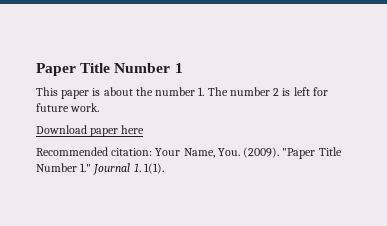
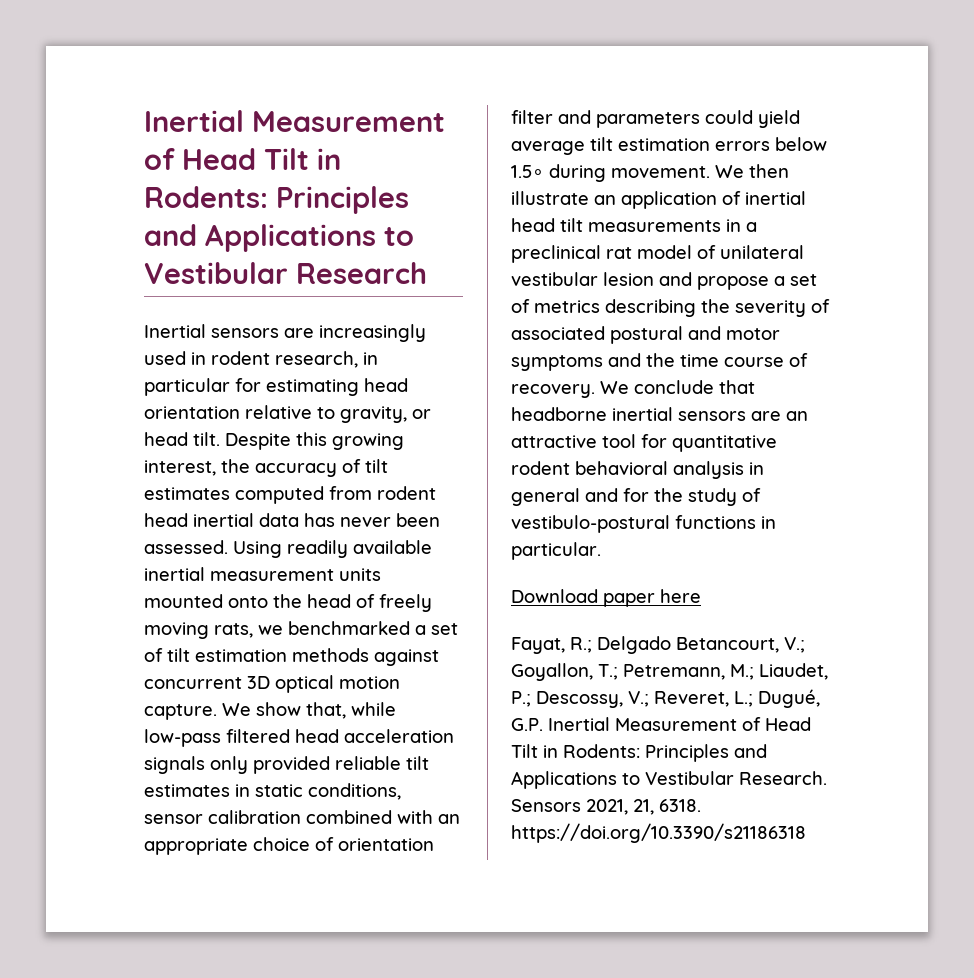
- Paper Title Number 1
- This paper is about the number 1. The number 2 is left for future work.
+ Inertial Measurement of Head Tilt in Rodents: Principles and Applications to Vestibular Research
+ Inertial sensors are increasingly used in rodent research, in particular for estimating head orientation relative to gravity, or head tilt. Despite this growing interest, the accuracy of tilt estimates computed from rodent head inertial data has never been assessed. Using readily available inertial measurement units mounted onto the head of freely moving rats, we benchmarked a set of tilt estimation methods against concurrent 3D optical motion capture. We show that, while low-pass filtered head acceleration signals only provided reliable tilt estimates in static conditions, sensor calibration combined with an appropriate choice of orientation filter and parameters could yield average tilt estimation errors below 1.5∘ during movement. We then illustrate an application of inertial head tilt measurements in a preclinical rat model of unilateral vestibular lesion and propose a set of metrics describing the severity of associated postural and motor symptoms and the time course of recovery. We conclude that headborne inertial sensors are an attractive tool for quantitative rodent behavioral analysis in general and for the study of vestibulo-postural functions in particular.
  Download paper here
- Recommended citation: Your Name, You. (2009). "Paper Title Number 1." Journal 1. 1(1).
+ Fayat, R.; Delgado Betancourt, V.; Goyallon, T.; Petremann, M.; Liaudet, P.; Descossy, V.; Reveret, L.; Dugué, G.P. Inertial Measurement of Head Tilt in Rodents: Principles and Applications to Vestibular Research. Sensors 2021, 21, 6318. https://doi.org/10.3390/s21186318

